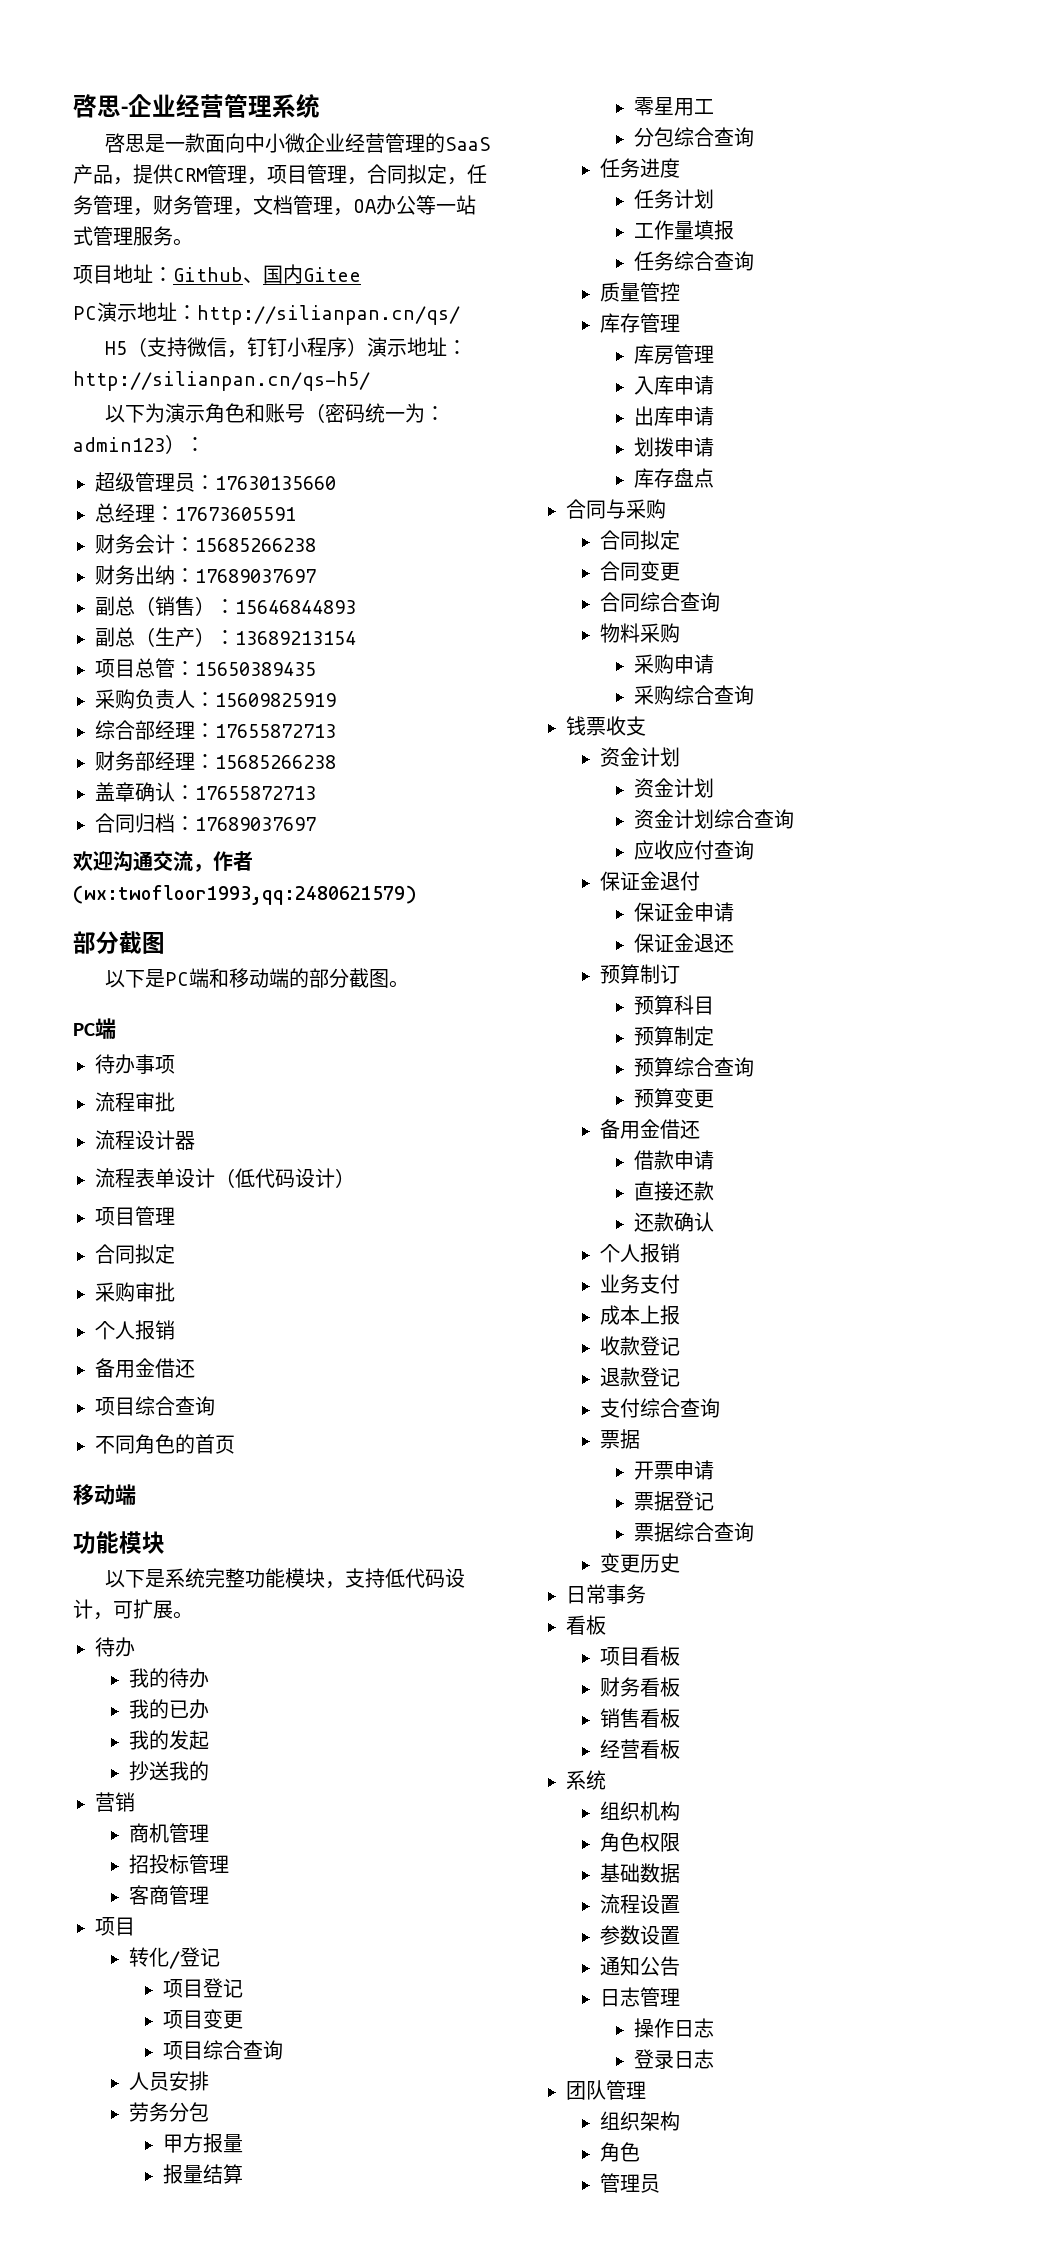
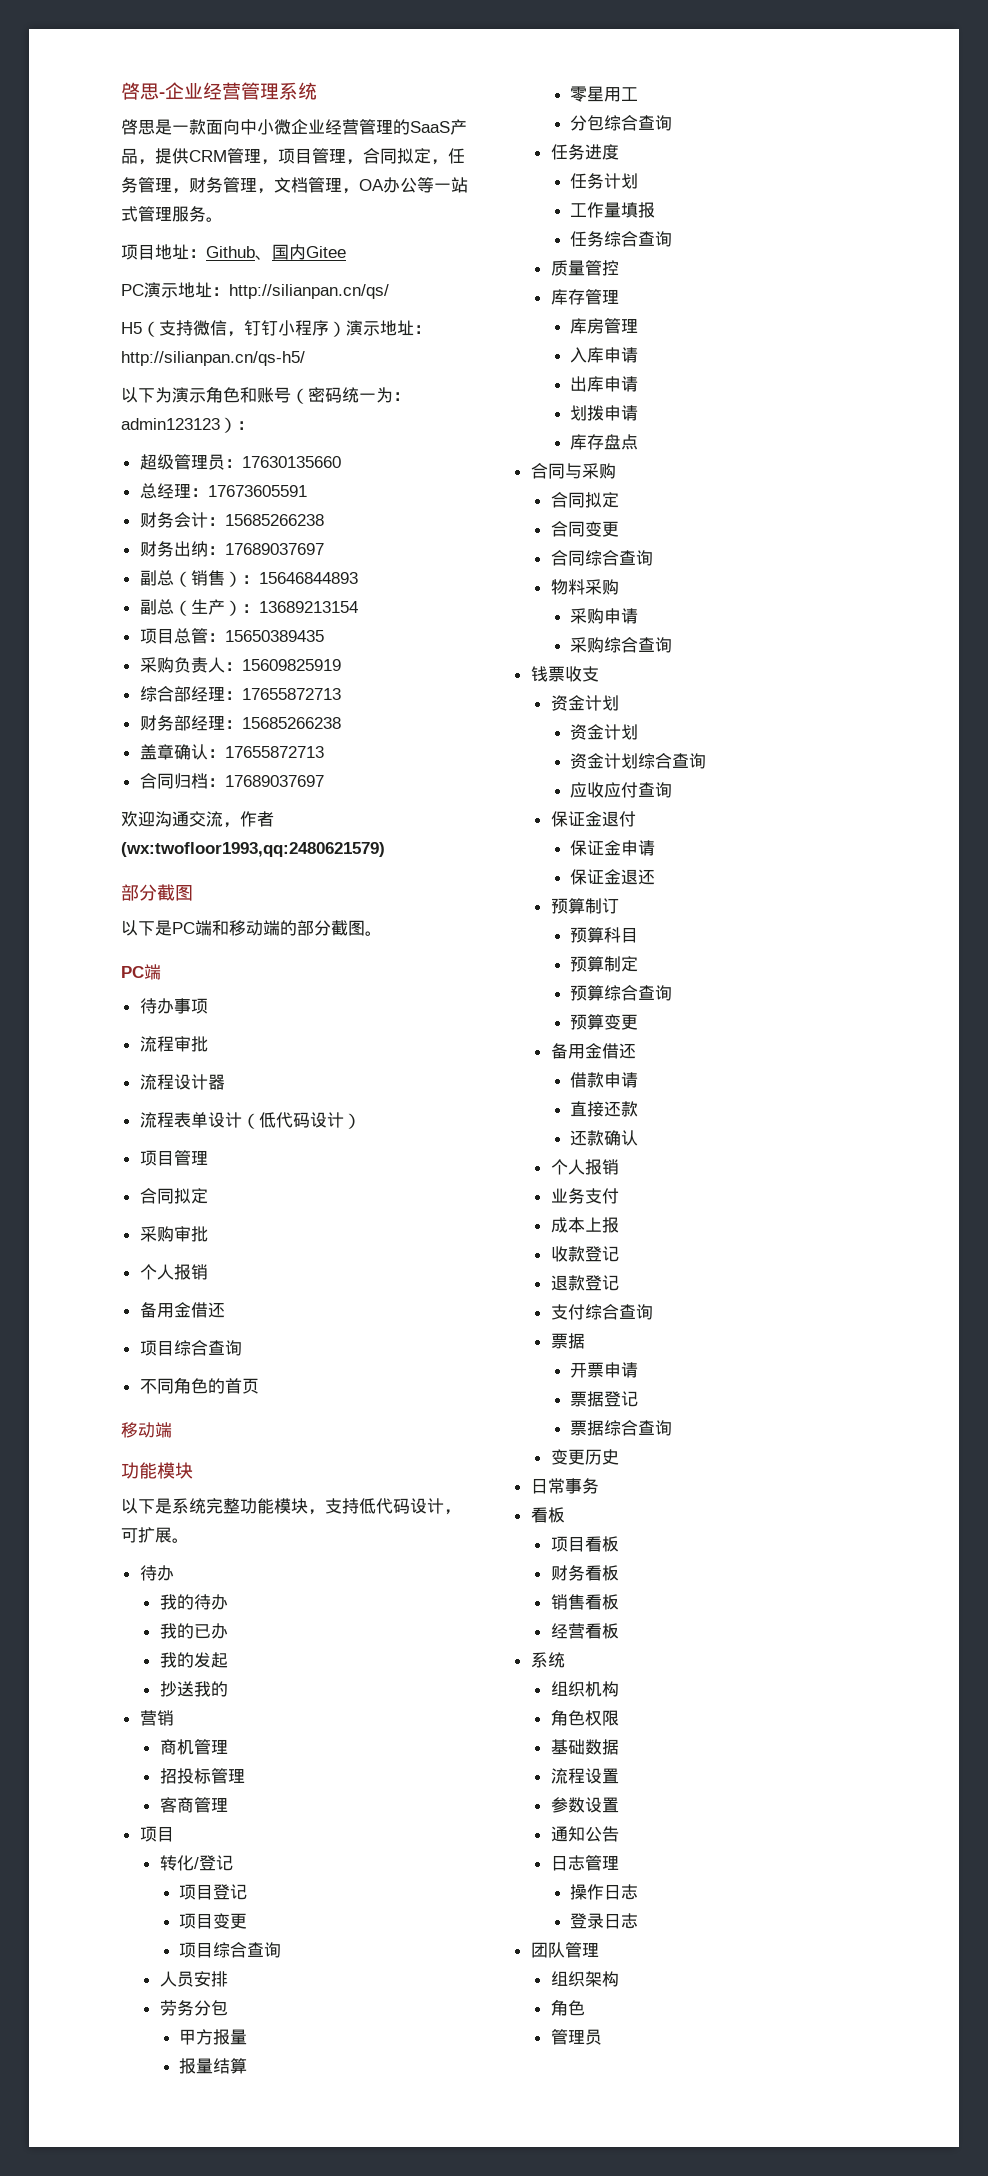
- 以下为演示角色和账号（密码统一为：admin123）：
+ 以下为演示角色和账号（密码统一为：admin123123）：

